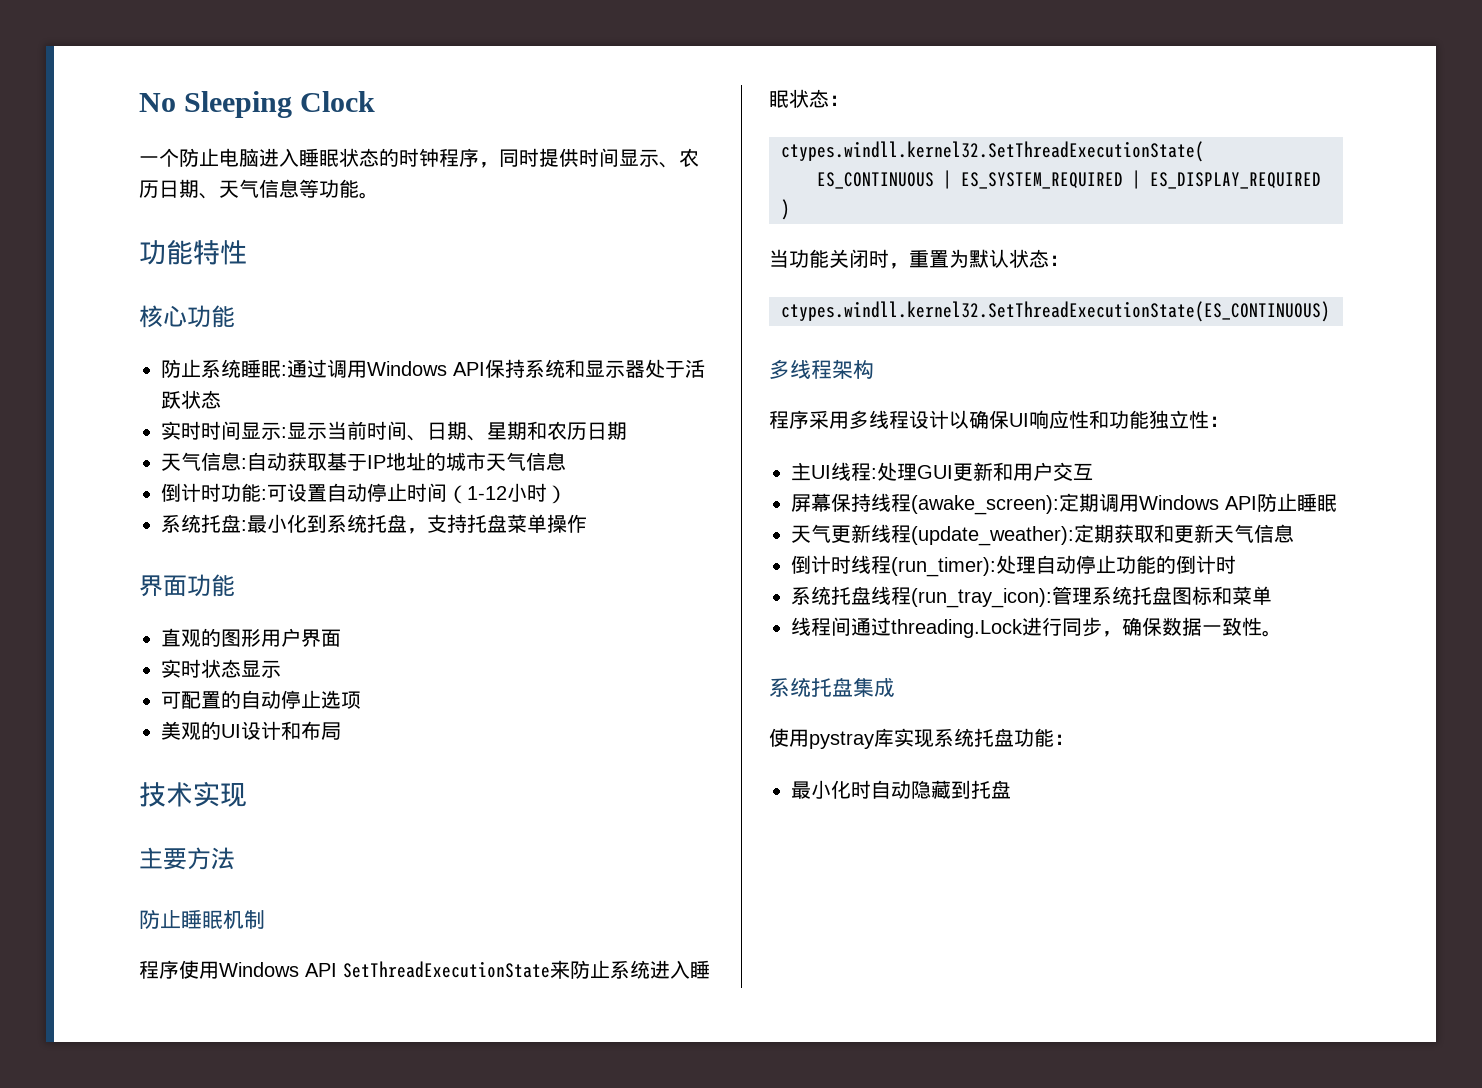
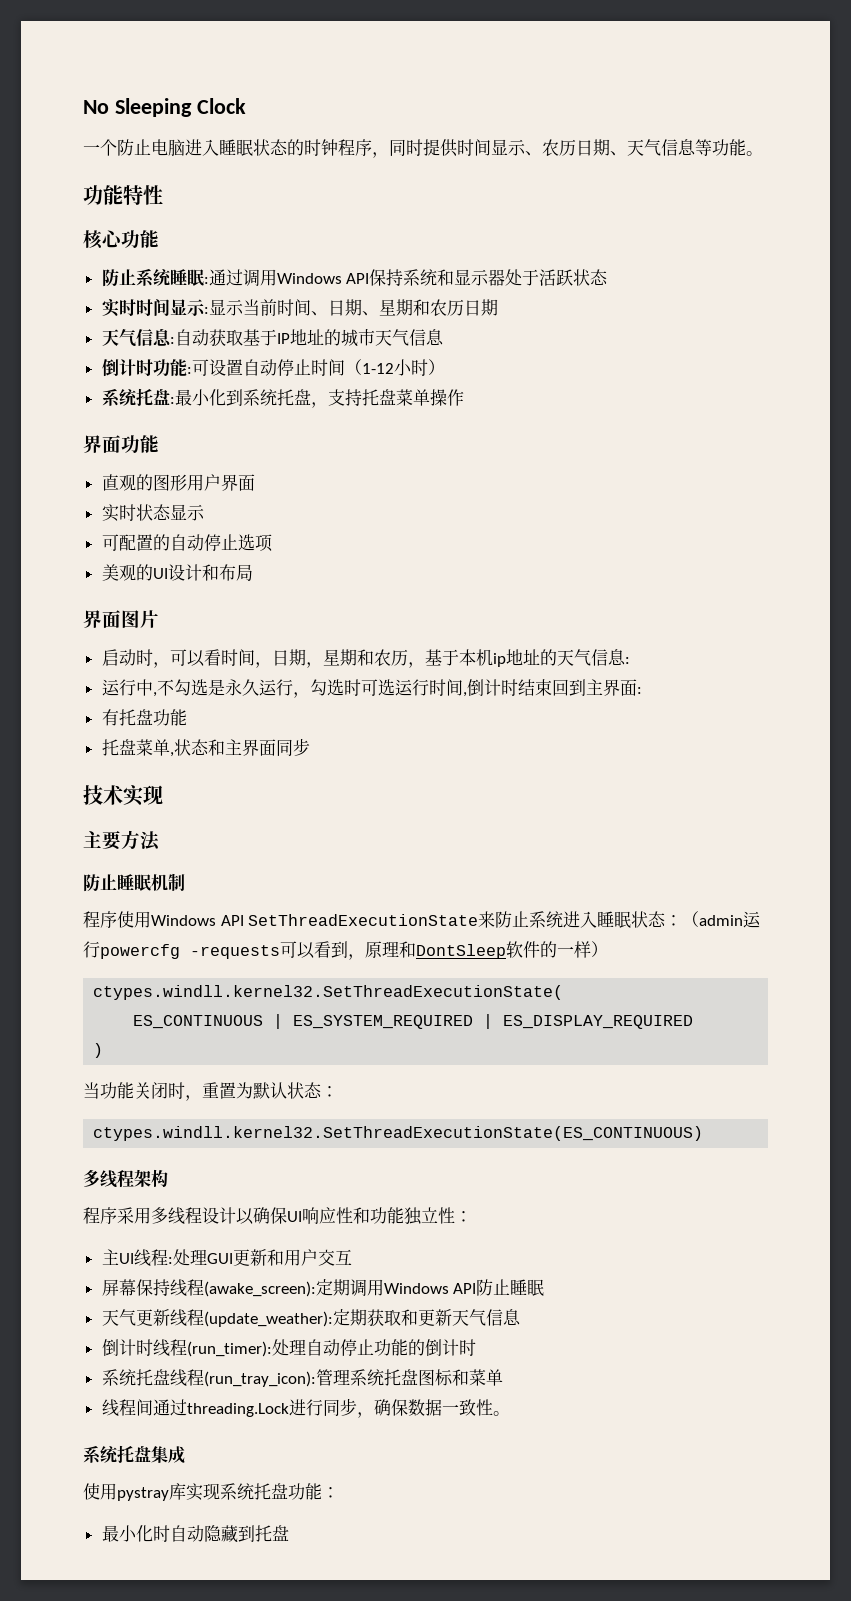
+ 界面图片
+ 启动时，可以看时间，日期，星期和农历，基于本机ip地址的天气信息:
+ 运行中,不勾选是永久运行，勾选时可选运行时间,倒计时结束回到主界面:
+ 有托盘功能
+ 托盘菜单,状态和主界面同步
- 程序使用Windows API SetThreadExecutionState来防止系统进入睡眠状态：
+ 程序使用Windows API SetThreadExecutionState来防止系统进入睡眠状态：（admin运行powercfg -requests可以看到，原理和DontSleep软件的一样）

